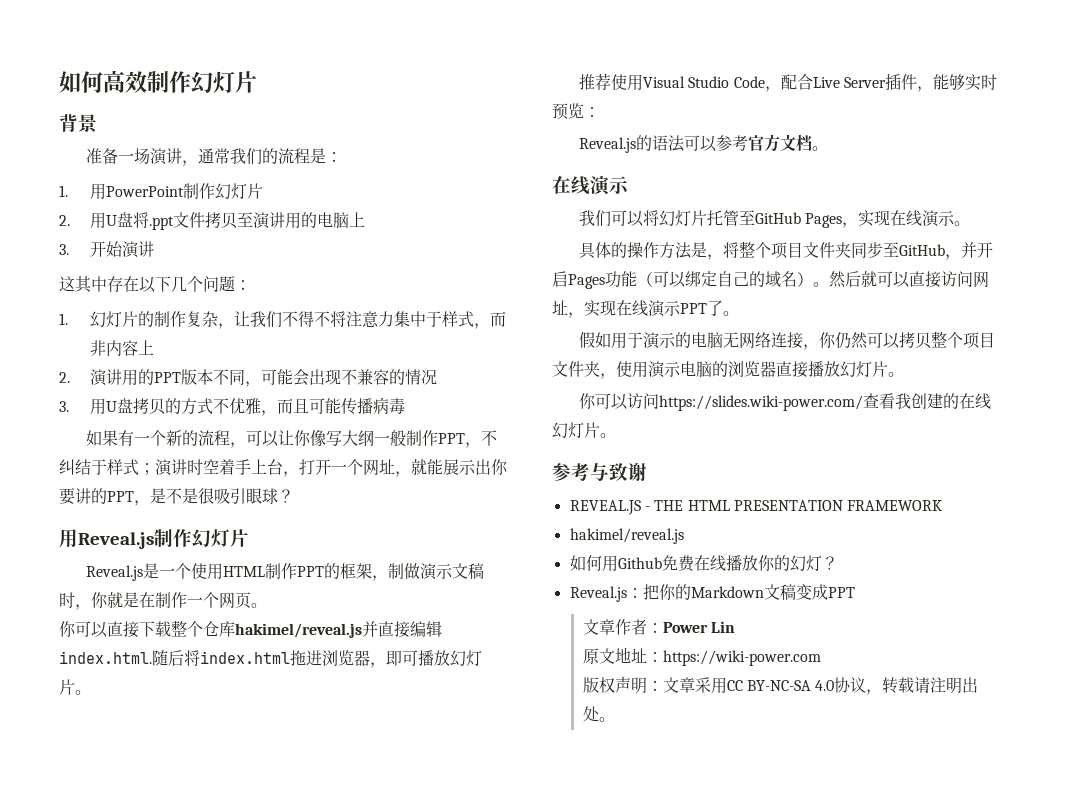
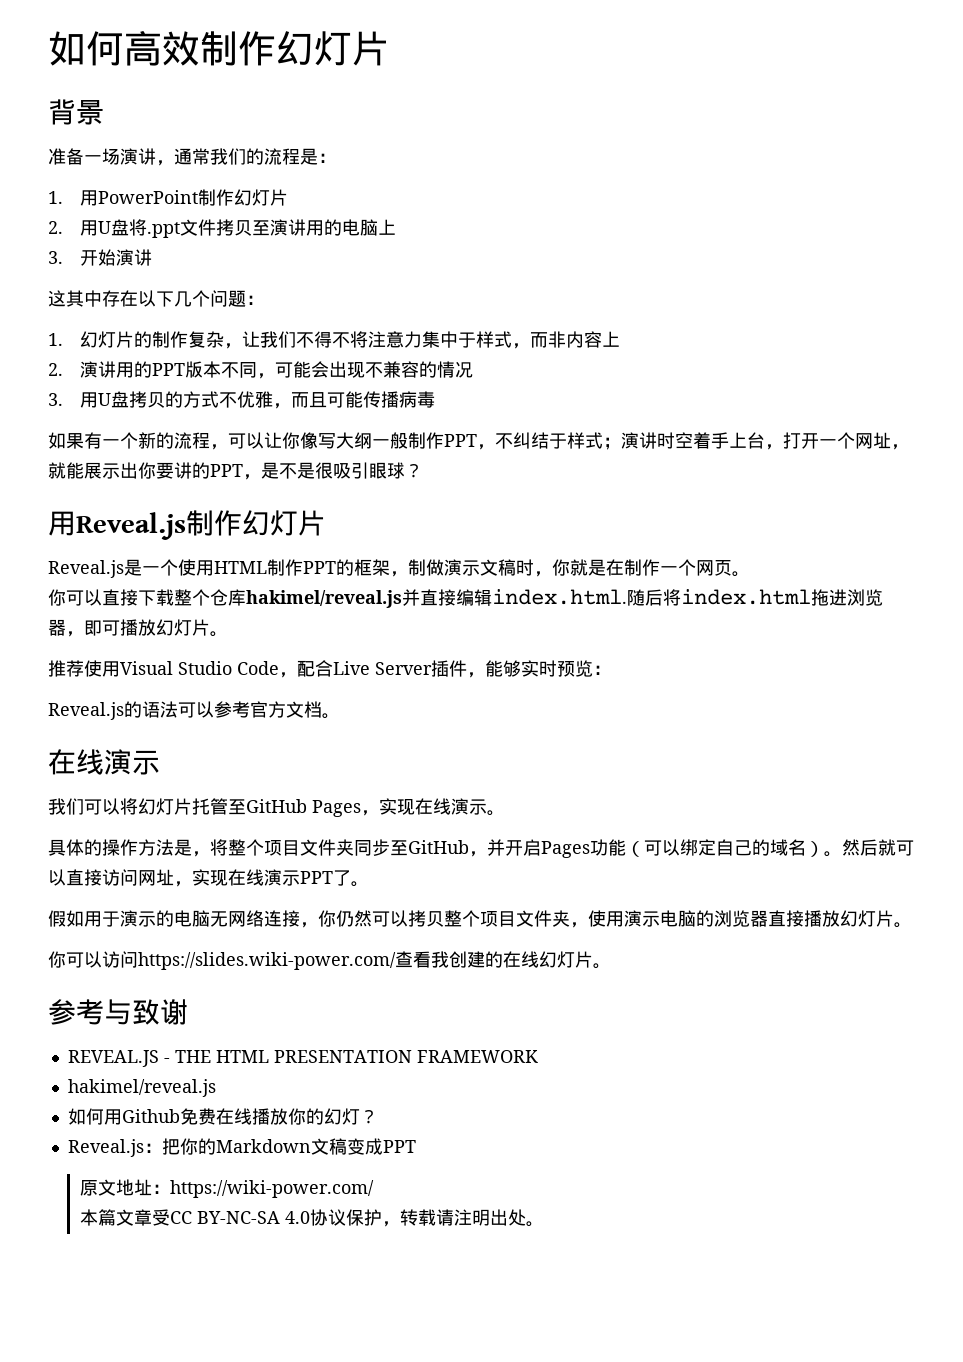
- 文章作者：Power Lin
- 原文地址：https://wiki-power.com
- 版权声明：文章采用CC BY-NC-SA 4.0协议，转载请注明出处。
+ 原文地址：https://wiki-power.com/
+ 本篇文章受CC BY-NC-SA 4.0协议保护，转载请注明出处。

